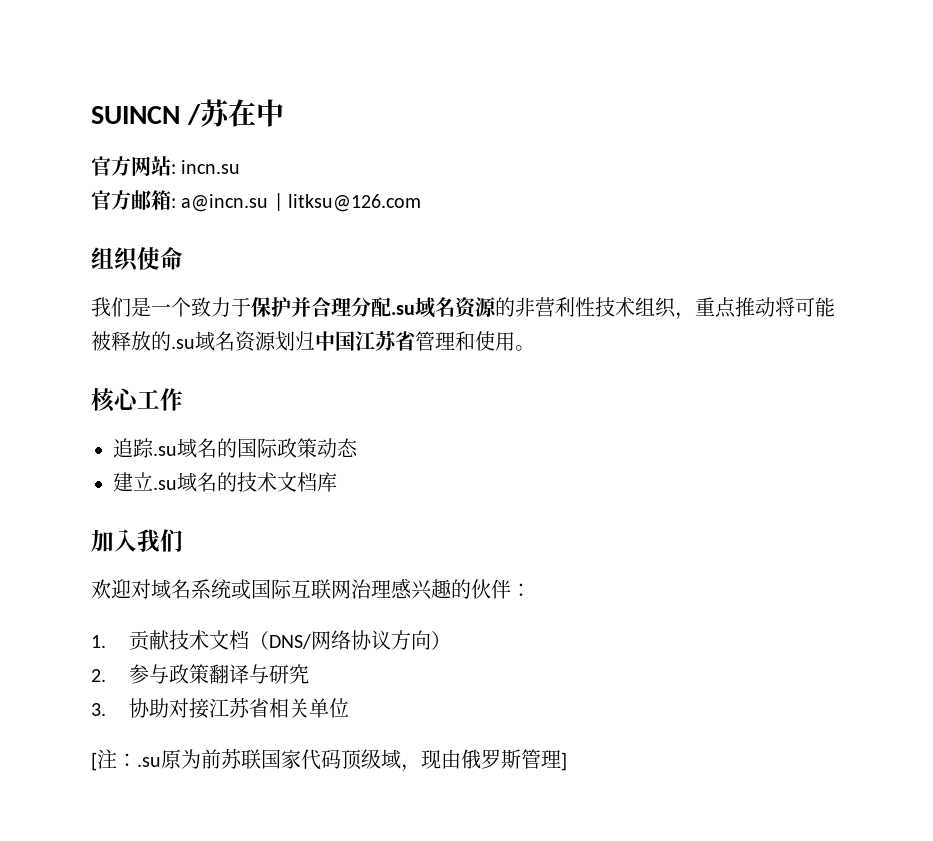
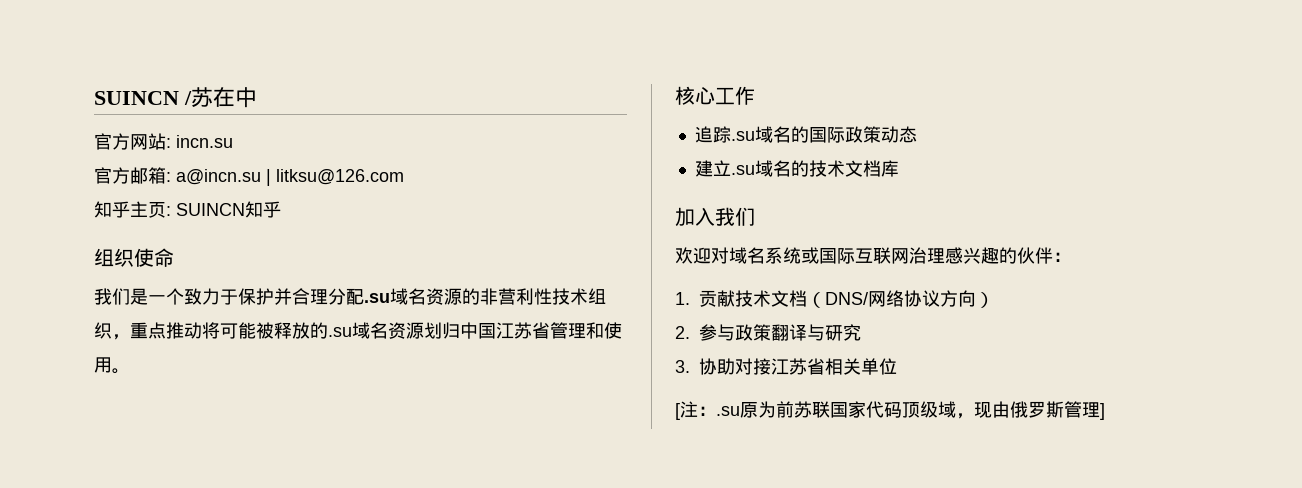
+ 知乎主页: SUINCN知乎

